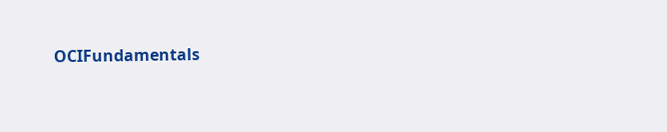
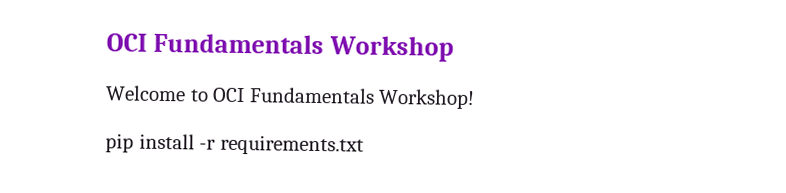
- OCIFundamentals
+ OCI Fundamentals Workshop
+ Welcome to OCI Fundamentals Workshop!
+ pip install -r requirements.txt

